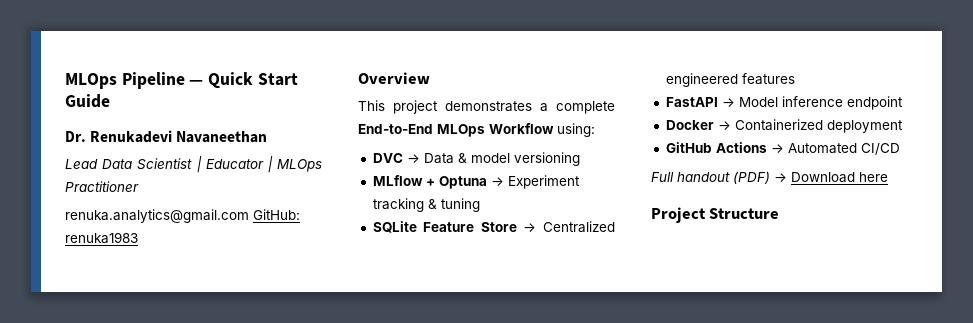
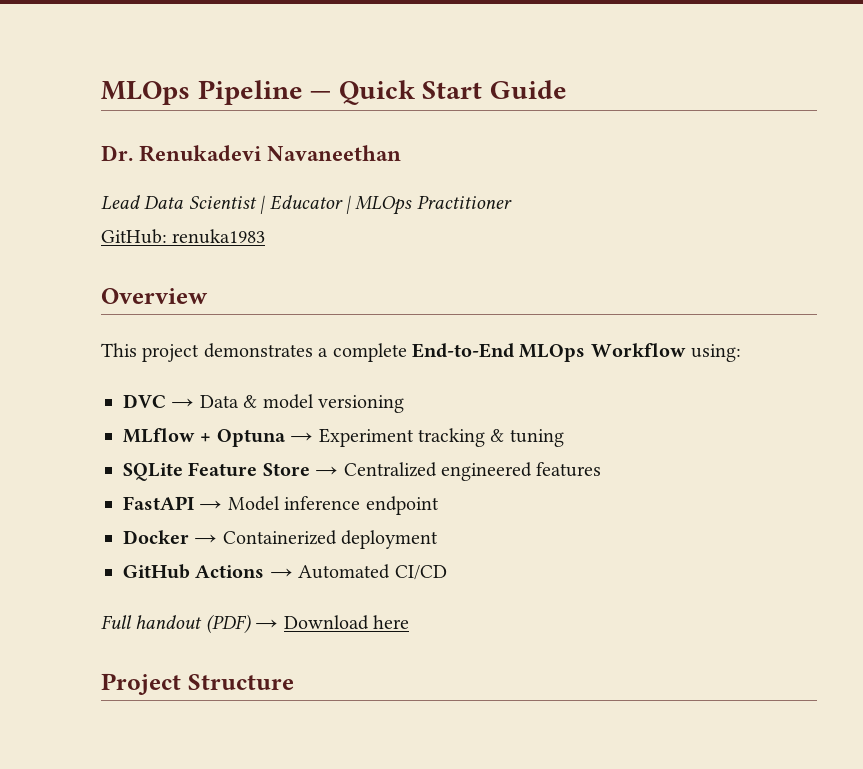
- renuka.analytics@gmail.com GitHub: renuka1983
+ GitHub: renuka1983

